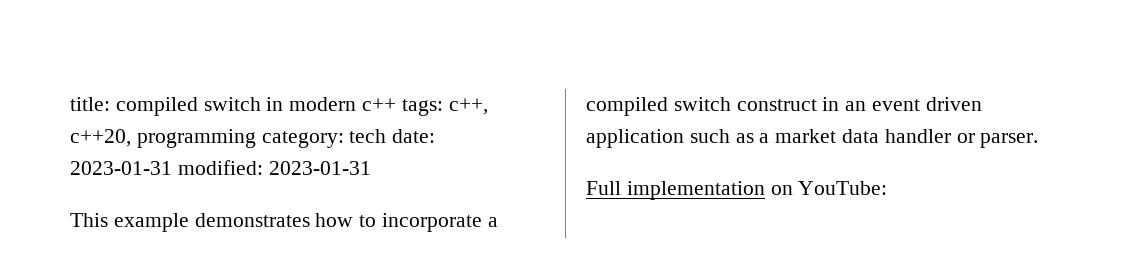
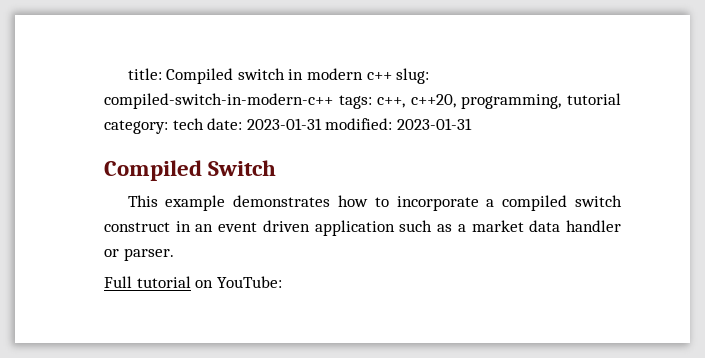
- title: compiled switch in modern c++ tags: c++, c++20, programming category: tech date: 2023-01-31 modified: 2023-01-31
+ title: Compiled switch in modern c++ slug: compiled-switch-in-modern-c++ tags: c++, c++20, programming, tutorial category: tech date: 2023-01-31 modified: 2023-01-31
+ Compiled Switch
- Full implementation on YouTube:
+ Full tutorial on YouTube:

